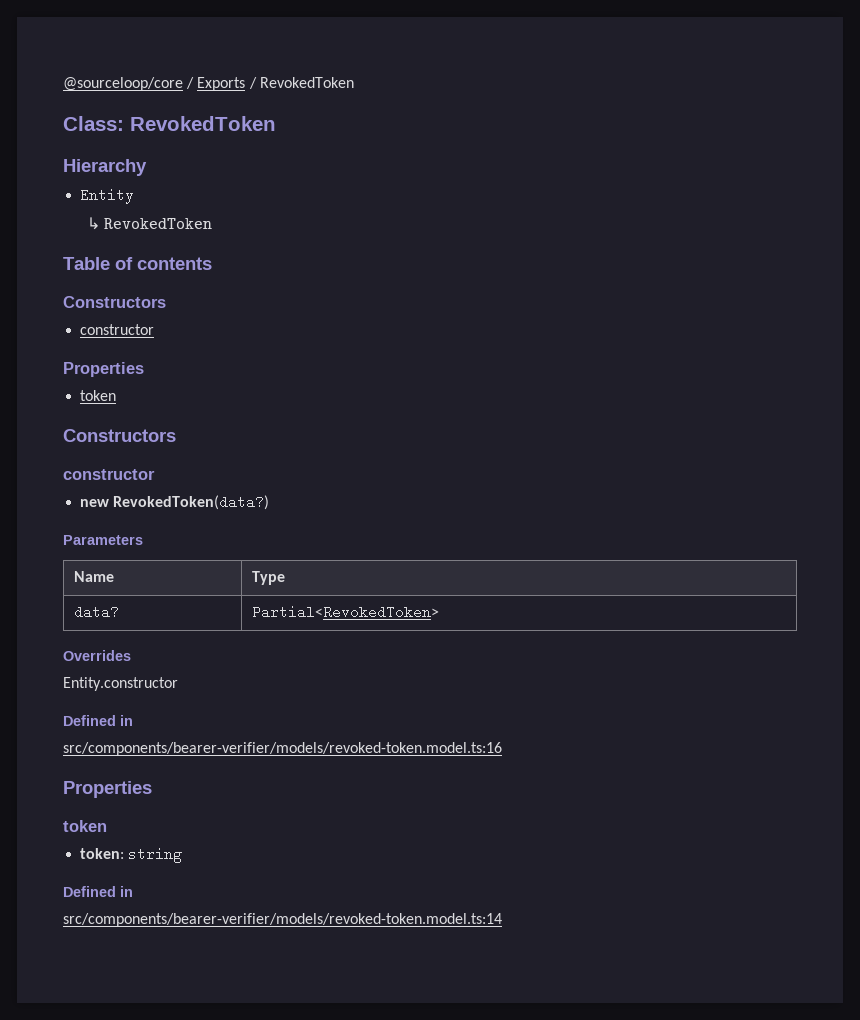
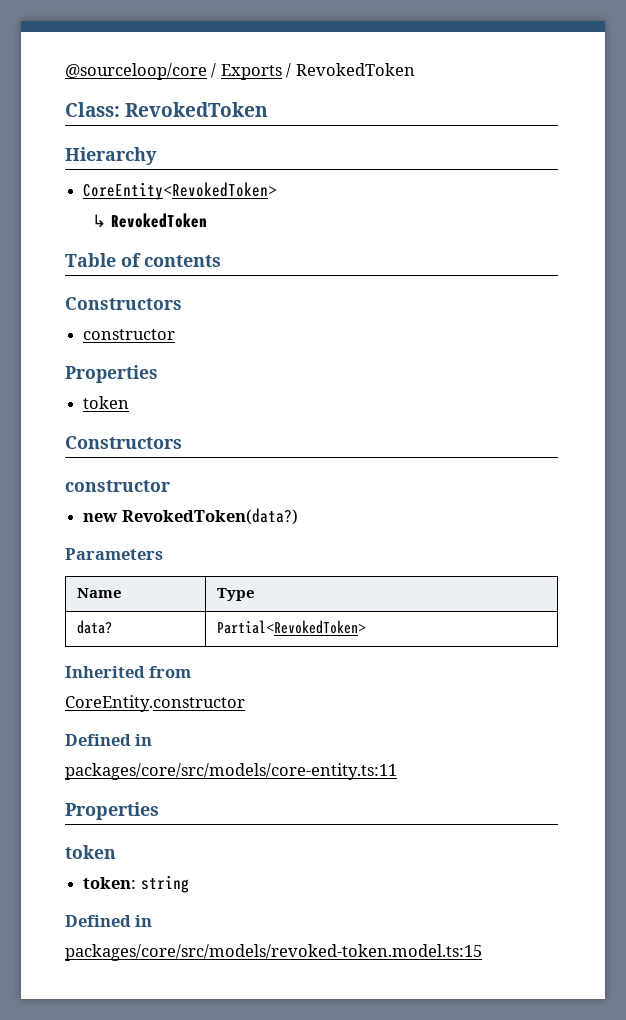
- Entity
+ CoreEntity<RevokedToken>
- Overrides
- Entity.constructor
+ Inherited from
+ CoreEntity.constructor
  Defined in
- src/components/bearer-verifier/models/revoked-token.model.ts:16
+ packages/core/src/models/core-entity.ts:11
- src/components/bearer-verifier/models/revoked-token.model.ts:14
+ packages/core/src/models/revoked-token.model.ts:15

